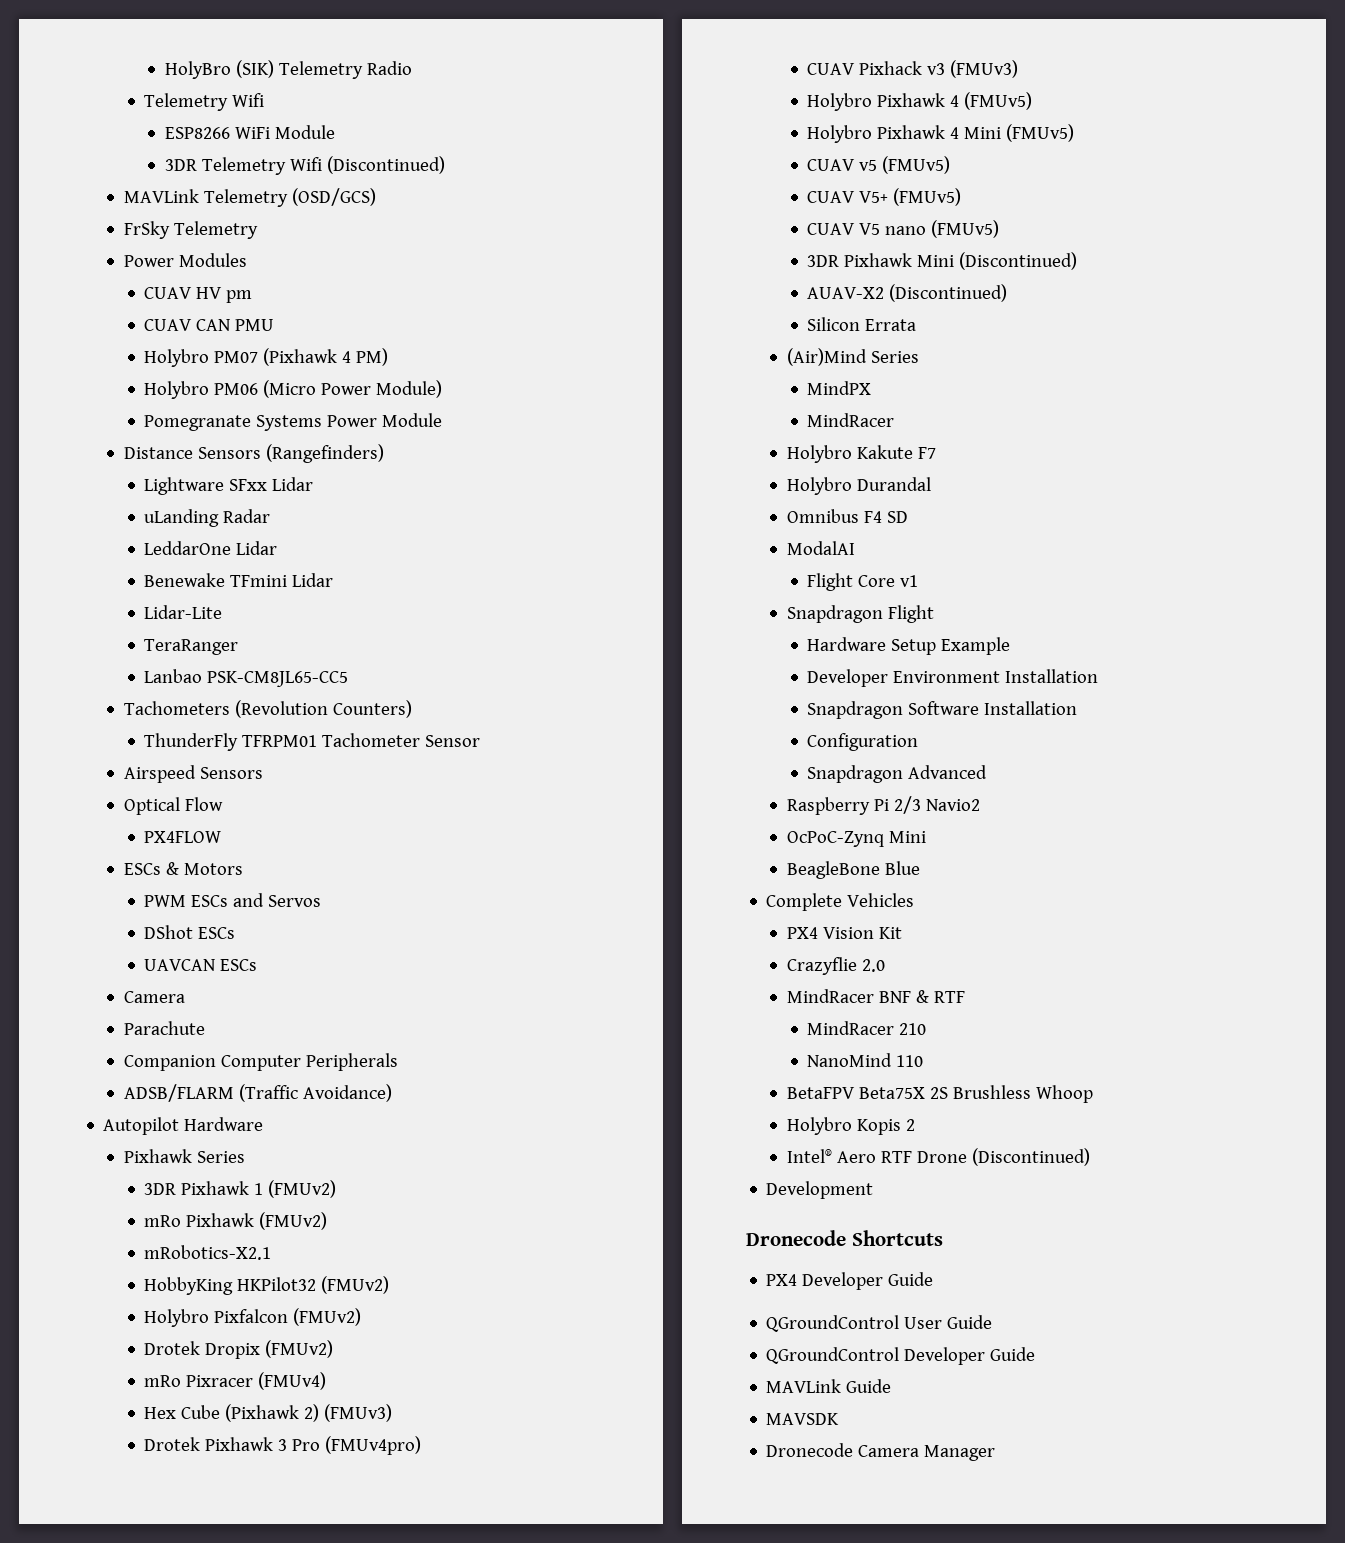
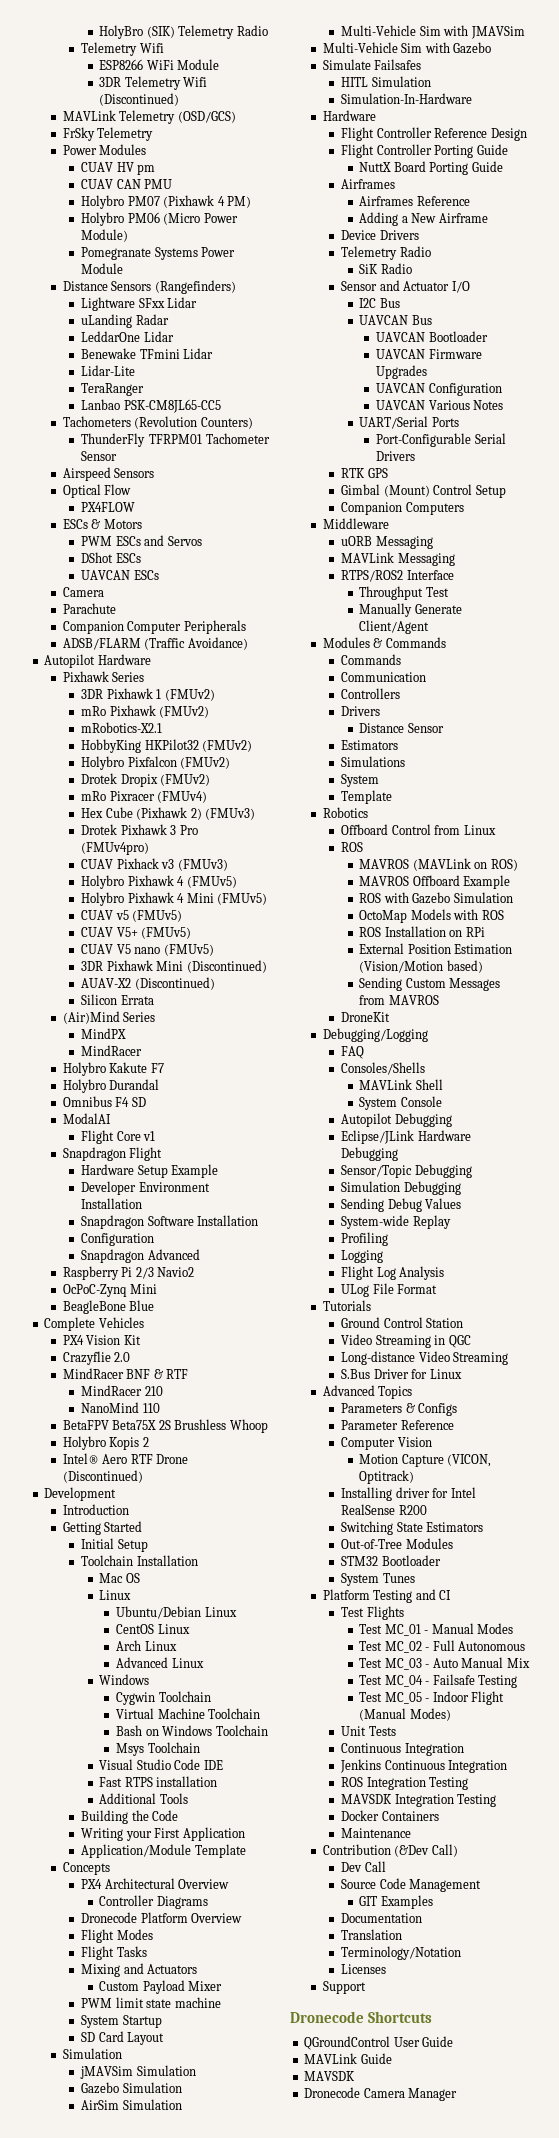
+ Introduction
+ Getting Started
+ Initial Setup
+ Toolchain Installation
+ Mac OS
+ Linux
+ Ubuntu/Debian Linux
+ CentOS Linux
+ Arch Linux
+ Advanced Linux
+ Windows
+ Cygwin Toolchain
+ Virtual Machine Toolchain
+ Bash on Windows Toolchain
+ Msys Toolchain
+ Visual Studio Code IDE
+ Fast RTPS installation
+ Additional Tools
+ Building the Code
+ Writing your First Application
+ Application/Module Template
+ Concepts
+ PX4 Architectural Overview
+ Controller Diagrams
+ Dronecode Platform Overview
+ Flight Modes
+ Flight Tasks
+ Mixing and Actuators
+ Custom Payload Mixer
+ PWM limit state machine
+ System Startup
+ SD Card Layout
+ Simulation
+ jMAVSim Simulation
+ Gazebo Simulation
+ AirSim Simulation
+ Multi-Vehicle Sim with JMAVSim
+ Multi-Vehicle Sim with Gazebo
+ Simulate Failsafes
+ HITL Simulation
+ Simulation-In-Hardware
+ Hardware
+ Flight Controller Reference Design
+ Flight Controller Porting Guide
+ NuttX Board Porting Guide
+ Airframes
+ Airframes Reference
+ Adding a New Airframe
+ Device Drivers
+ Telemetry Radio
+ SiK Radio
+ Sensor and Actuator I/O
+ I2C Bus
+ UAVCAN Bus
+ UAVCAN Bootloader
+ UAVCAN Firmware Upgrades
+ UAVCAN Configuration
+ UAVCAN Various Notes
+ UART/Serial Ports
+ Port-Configurable Serial Drivers
+ RTK GPS
+ Gimbal (Mount) Control Setup
+ Companion Computers
+ Middleware
+ uORB Messaging
+ MAVLink Messaging
+ RTPS/ROS2 Interface
+ Throughput Test
+ Manually Generate Client/Agent
+ Modules & Commands
+ Commands
+ Communication
+ Controllers
+ Drivers
+ Distance Sensor
+ Estimators
+ Simulations
+ System
+ Template
+ Robotics
+ Offboard Control from Linux
+ ROS
+ MAVROS (MAVLink on ROS)
+ MAVROS Offboard Example
+ ROS with Gazebo Simulation
+ OctoMap Models with ROS
+ ROS Installation on RPi
+ External Position Estimation (Vision/Motion based)
+ Sending Custom Messages from MAVROS
+ DroneKit
+ Debugging/Logging
+ FAQ
+ Consoles/Shells
+ MAVLink Shell
+ System Console
+ Autopilot Debugging
+ Eclipse/JLink Hardware Debugging
+ Sensor/Topic Debugging
+ Simulation Debugging
+ Sending Debug Values
+ System-wide Replay
+ Profiling
+ Logging
+ Flight Log Analysis
+ ULog File Format
+ Tutorials
+ Ground Control Station
+ Video Streaming in QGC
+ Long-distance Video Streaming
+ S.Bus Driver for Linux
+ Advanced Topics
+ Parameters & Configs
+ Parameter Reference
+ Computer Vision
+ Motion Capture (VICON, Optitrack)
+ Installing driver for Intel RealSense R200
+ Switching State Estimators
+ Out-of-Tree Modules
+ STM32 Bootloader
+ System Tunes
+ Platform Testing and CI
+ Test Flights
+ Test MC_01 - Manual Modes
+ Test MC_02 - Full Autonomous
+ Test MC_03 - Auto Manual Mix
+ Test MC_04 - Failsafe Testing
+ Test MC_05 - Indoor Flight (Manual Modes)
+ Unit Tests
+ Continuous Integration
+ Jenkins Continuous Integration
+ ROS Integration Testing
+ MAVSDK Integration Testing
+ Docker Containers
+ Maintenance
+ Contribution (&Dev Call)
+ Dev Call
+ Source Code Management
+ GIT Examples
+ Documentation
+ Translation
+ Terminology/Notation
+ Licenses
+ Support
- PX4 Developer Guide
- QGroundControl Developer Guide

